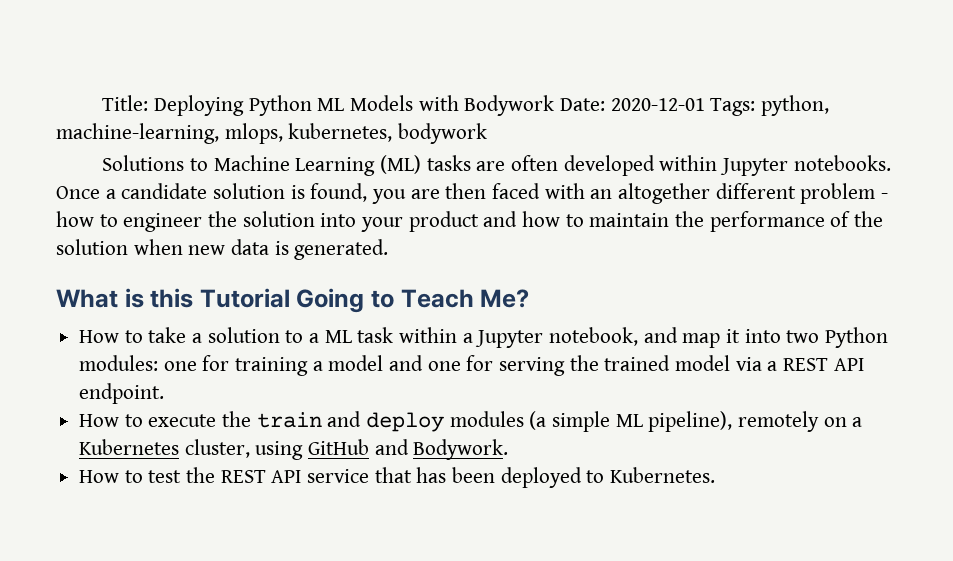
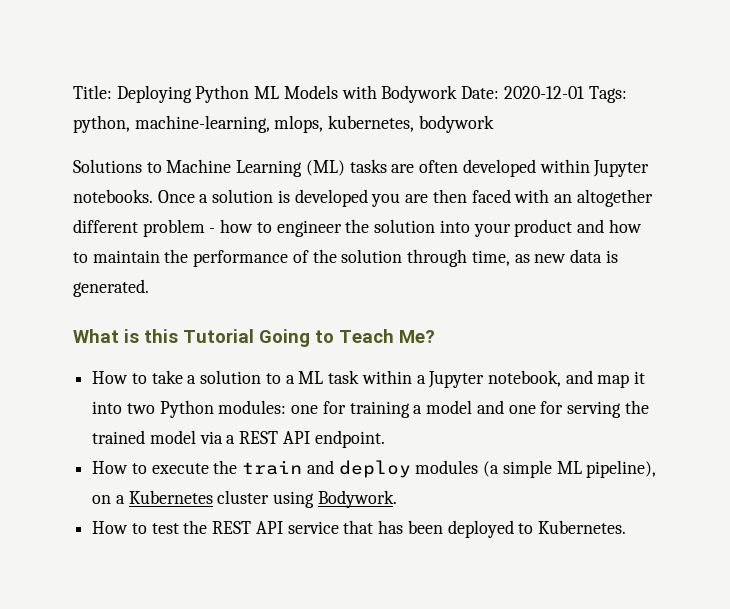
- Once a candidate solution is found, you are then faced with an altogether different problem - how to engineer the solution into your product and how to maintain the performance of the solution when new data is generated.
+ Once a solution is developed you are then faced with an altogether different problem - how to engineer the solution into your product and how to maintain the performance of the solution through time, as new data is generated.
- How to execute the train and deploy modules (a simple ML pipeline), remotely on a Kubernetes cluster, using GitHub and Bodywork.
+ How to execute the train and deploy modules (a simple ML pipeline), on a Kubernetes cluster using Bodywork.

